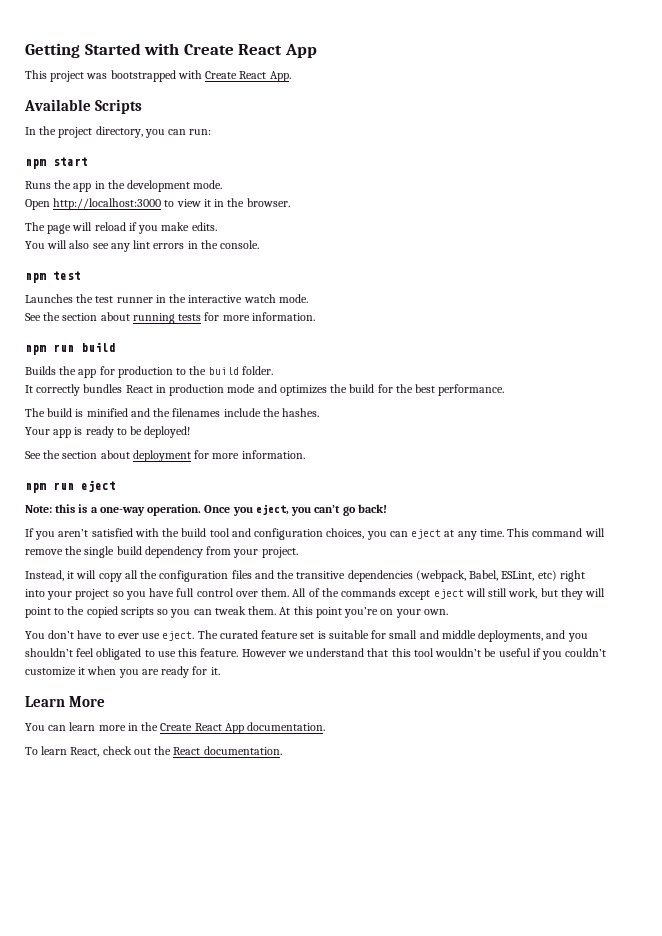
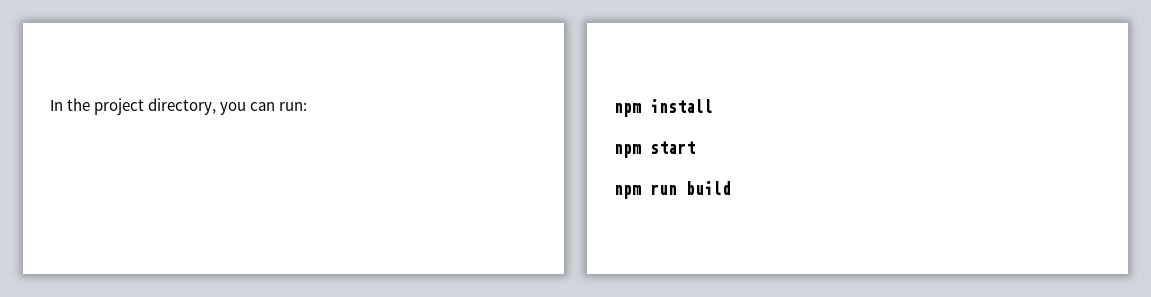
- Getting Started with Create React App
- This project was bootstrapped with Create React App.
- Available Scripts
+ npm install
  npm start
- Runs the app in the development mode.
- Open http://localhost:3000 to view it in the browser.
- The page will reload if you make edits.
- You will also see any lint errors in the console.
- npm test
- Launches the test runner in the interactive watch mode.
- See the section about running tests for more information.
  npm run build
- Builds the app for production to the build folder.
- It correctly bundles React in production mode and optimizes the build for the best performance.
- The build is minified and the filenames include the hashes.
- Your app is ready to be deployed!
- See the section about deployment for more information.
- npm run eject
- Note: this is a one-way operation. Once you eject, you can’t go back!
- If you aren’t satisfied with the build tool and configuration choices, you can eject at any time. This command will remove the single build dependency from your project.
- Instead, it will copy all the configuration files and the transitive dependencies (webpack, Babel, ESLint, etc) right into your project so you have full control over them. All of the commands except eject will still work, but they will point to the copied scripts so you can tweak them. At this point you’re on your own.
- You don’t have to ever use eject. The curated feature set is suitable for small and middle deployments, and you shouldn’t feel obligated to use this feature. However we understand that this tool wouldn’t be useful if you couldn’t customize it when you are ready for it.
- Learn More
- You can learn more in the Create React App documentation.
- To learn React, check out the React documentation.

